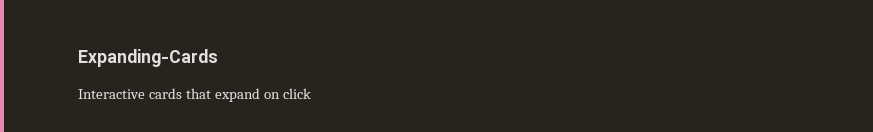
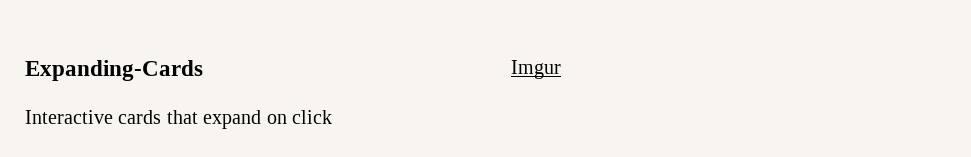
+ Imgur

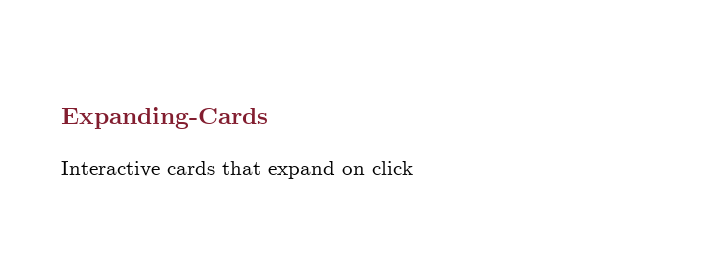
- Imgur

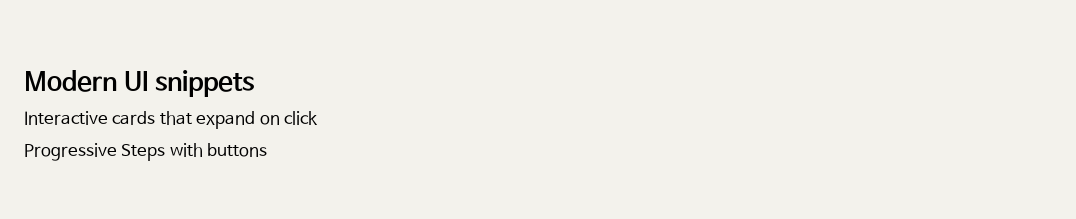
- Expanding-Cards
+ Modern UI snippets
+ Progressive Steps with buttons

